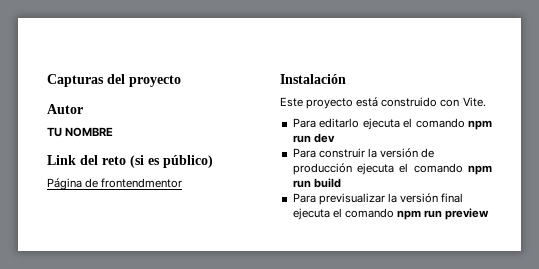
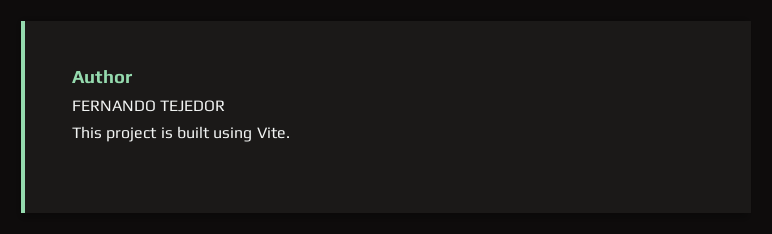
- Capturas del proyecto
- Autor
- TU NOMBRE
- Link del reto (si es público)
- Página de frontendmentor
- Instalación
- Este proyecto está construido con Vite.
- Para editarlo ejecuta el comando npm run dev
- Para construir la versión de producción ejecuta el comando npm run build
- Para previsualizar la versión final ejecuta el comando npm run preview
+ Author
+ FERNANDO TEJEDOR
+ This project is built using Vite.

